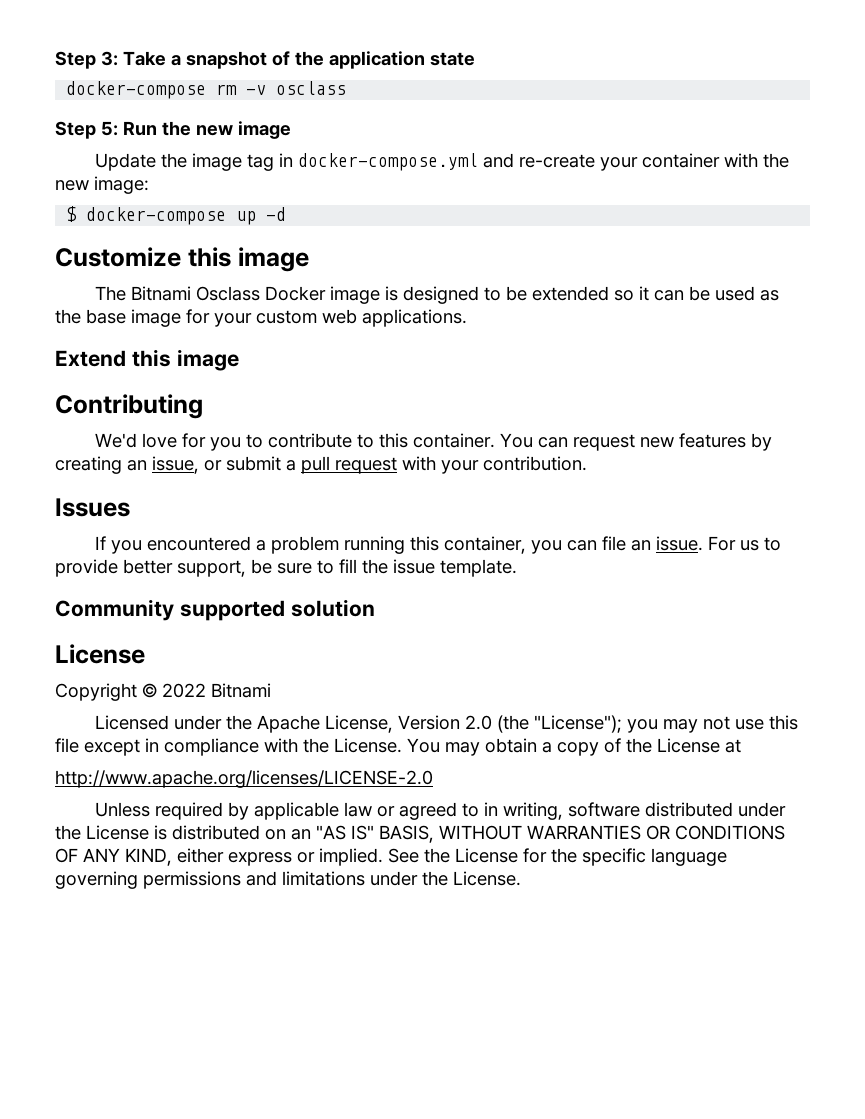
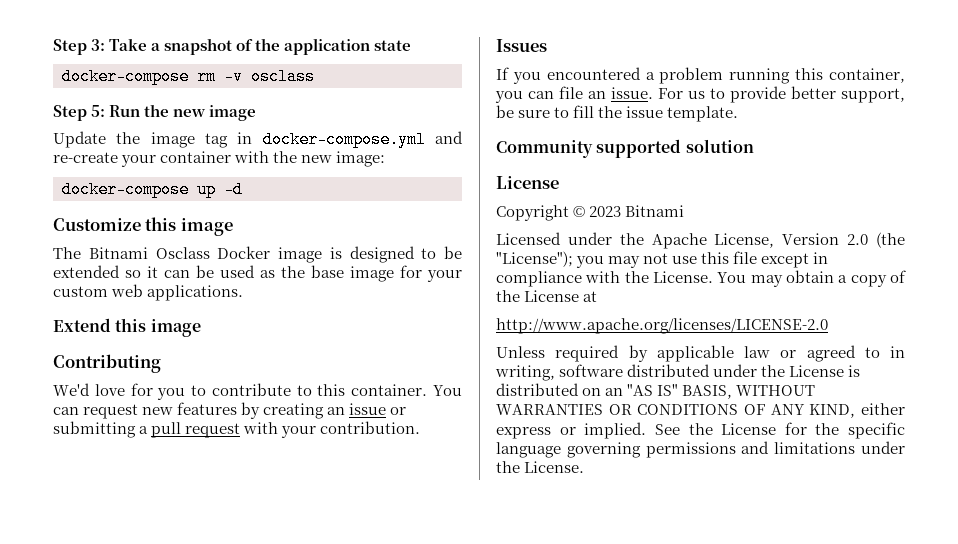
- $ docker-compose up -d
+ docker-compose up -d
- You can request new features by creating an issue, or submit a pull request with your contribution.
+ You can request new features by creating an issue or submitting a pull request with your contribution.
- Copyright © 2022 Bitnami
+ Copyright © 2023 Bitnami

